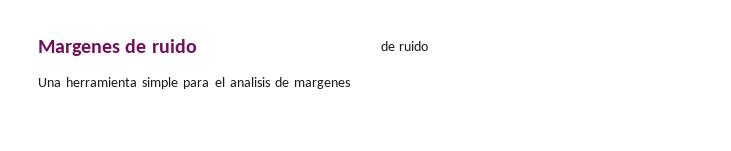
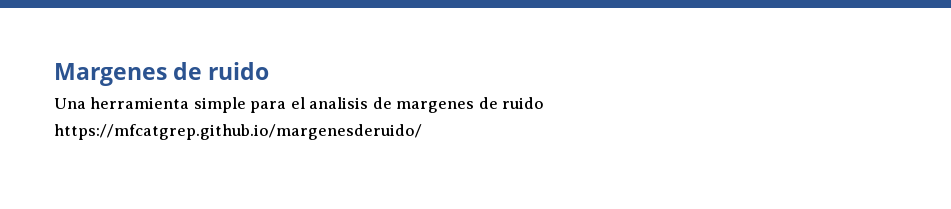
+ https://mfcatgrep.github.io/margenesderuido/

